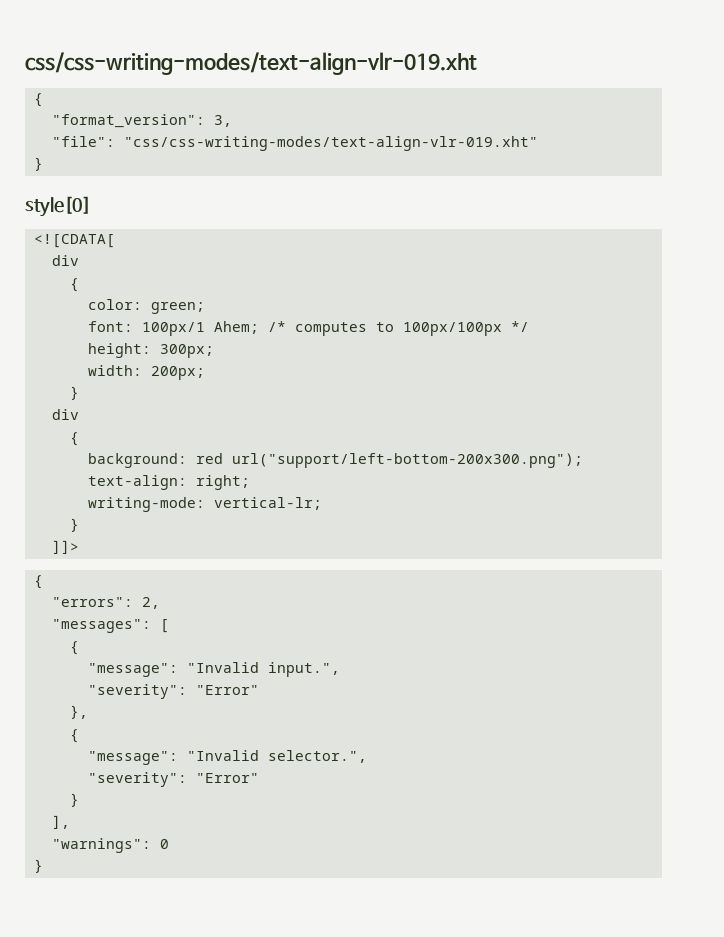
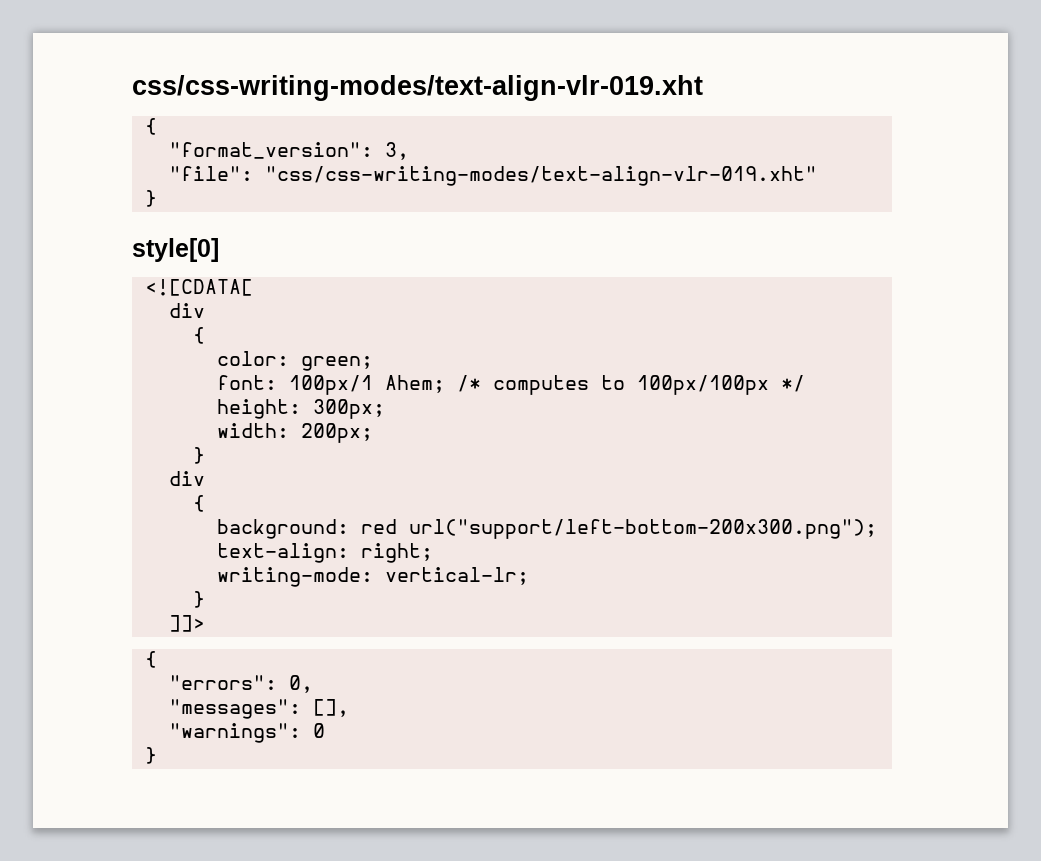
- "errors": 2,
+ "errors": 0,
- "messages": [
- {
- "message": "Invalid input.",
- "severity": "Error"
- },
- {
- "message": "Invalid selector.",
- "severity": "Error"
- }
- ],
+ "messages": [],

